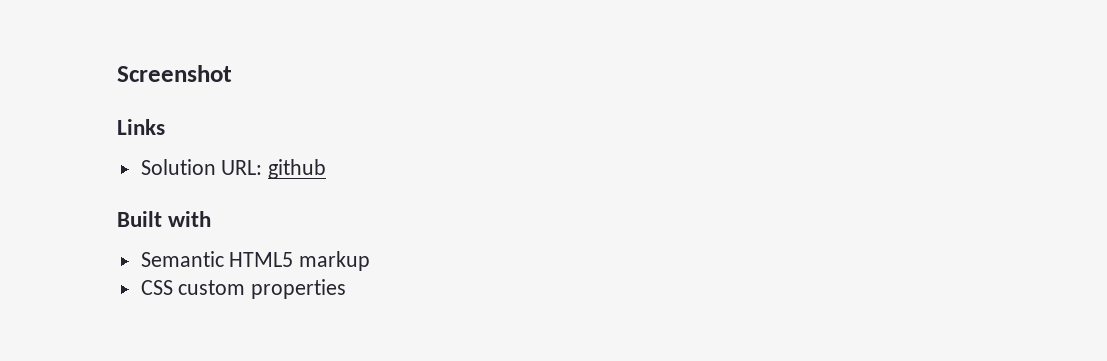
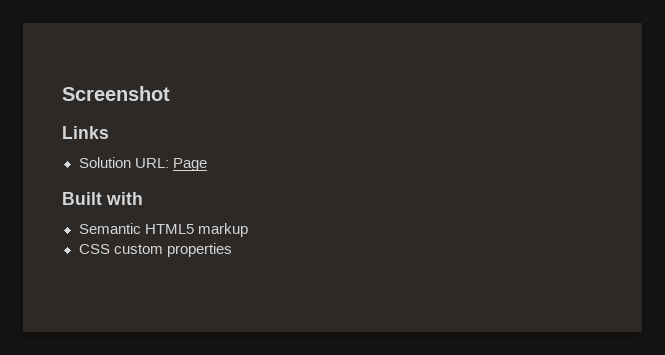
- Solution URL: github
+ Solution URL: Page

